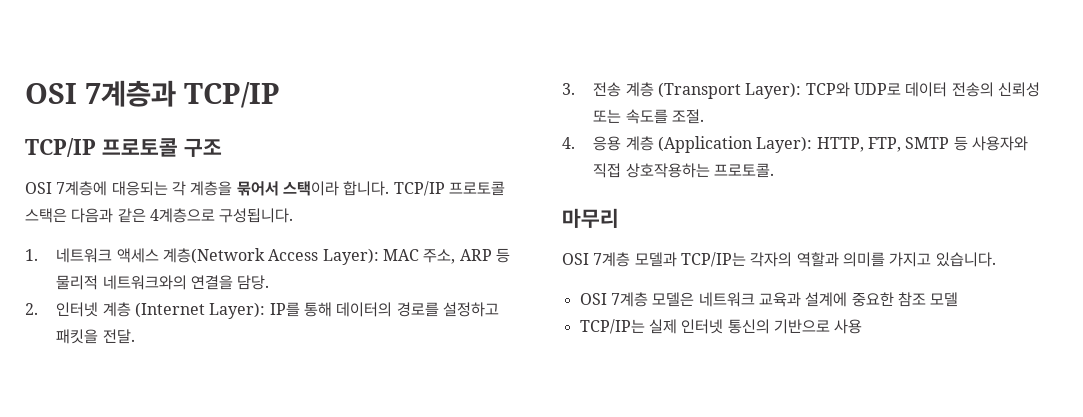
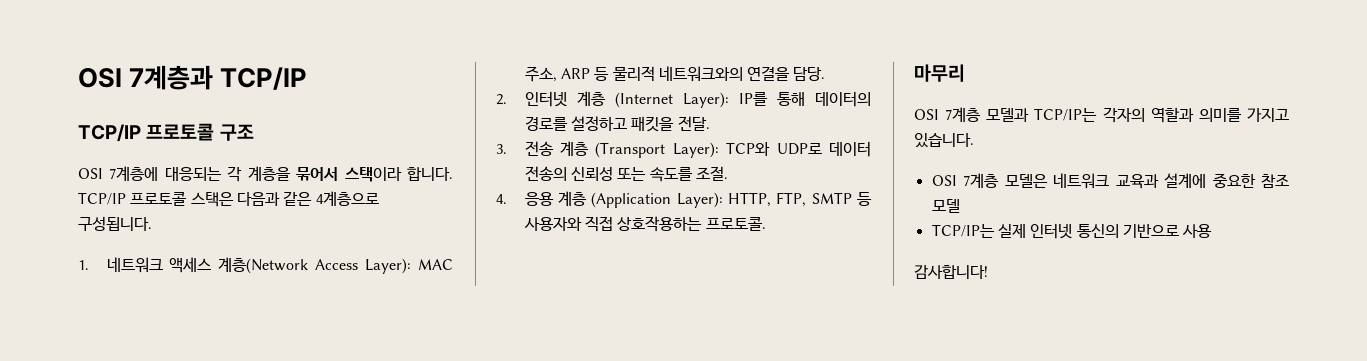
+ 감사합니다!

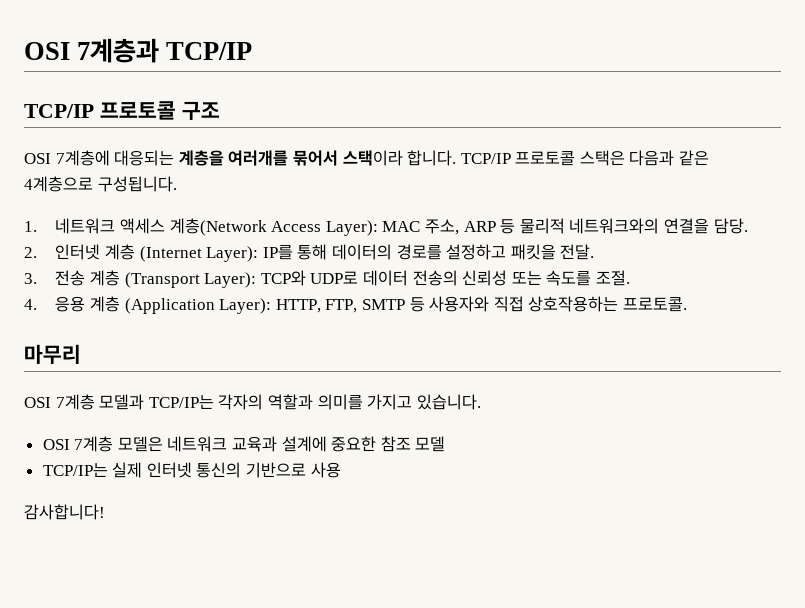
- OSI 7계층에 대응되는 각 계층을 묶어서 스택이라 합니다.
+ OSI 7계층에 대응되는 계층을 여러개를 묶어서 스택이라 합니다.

